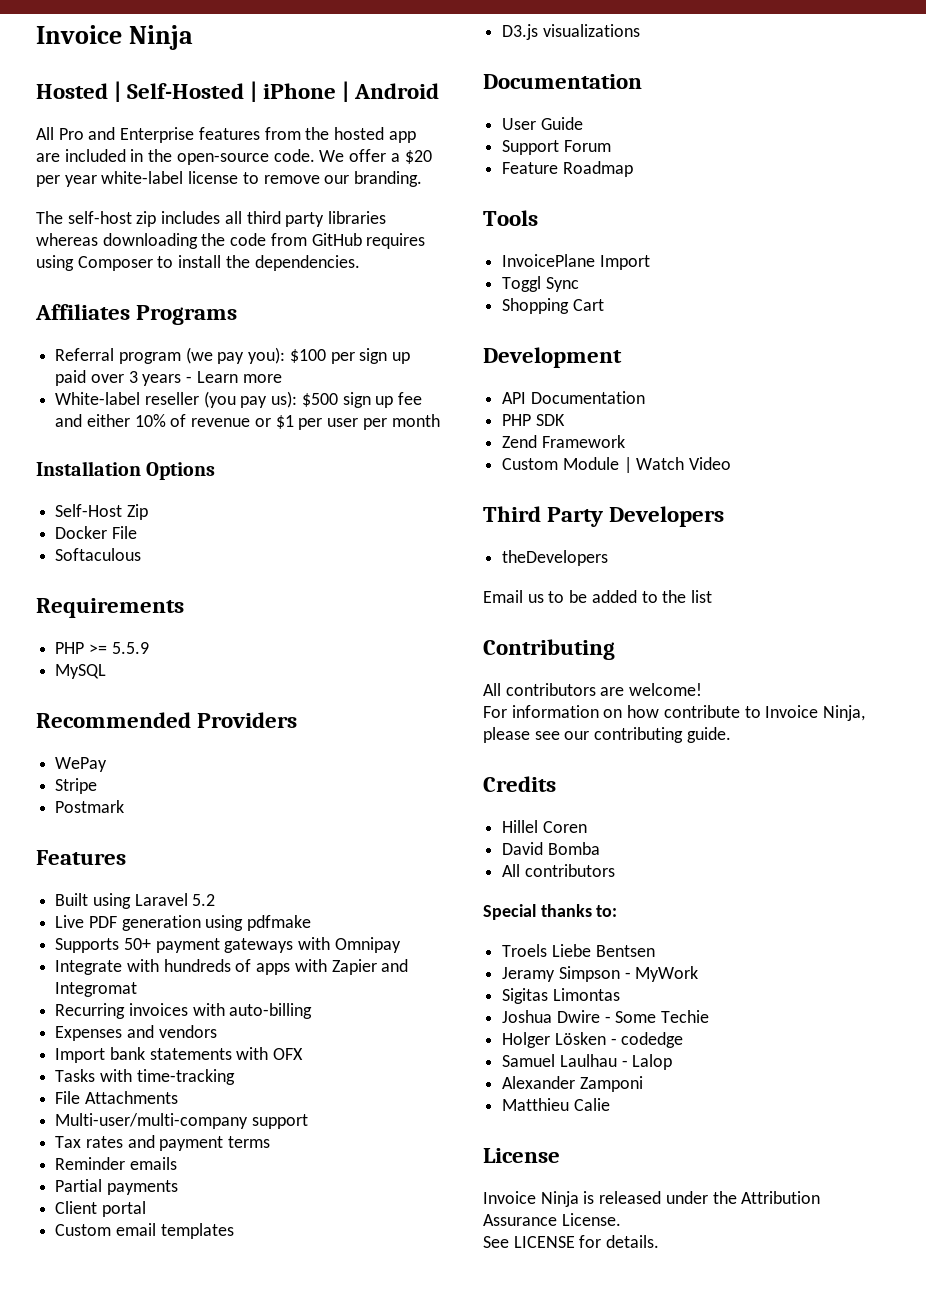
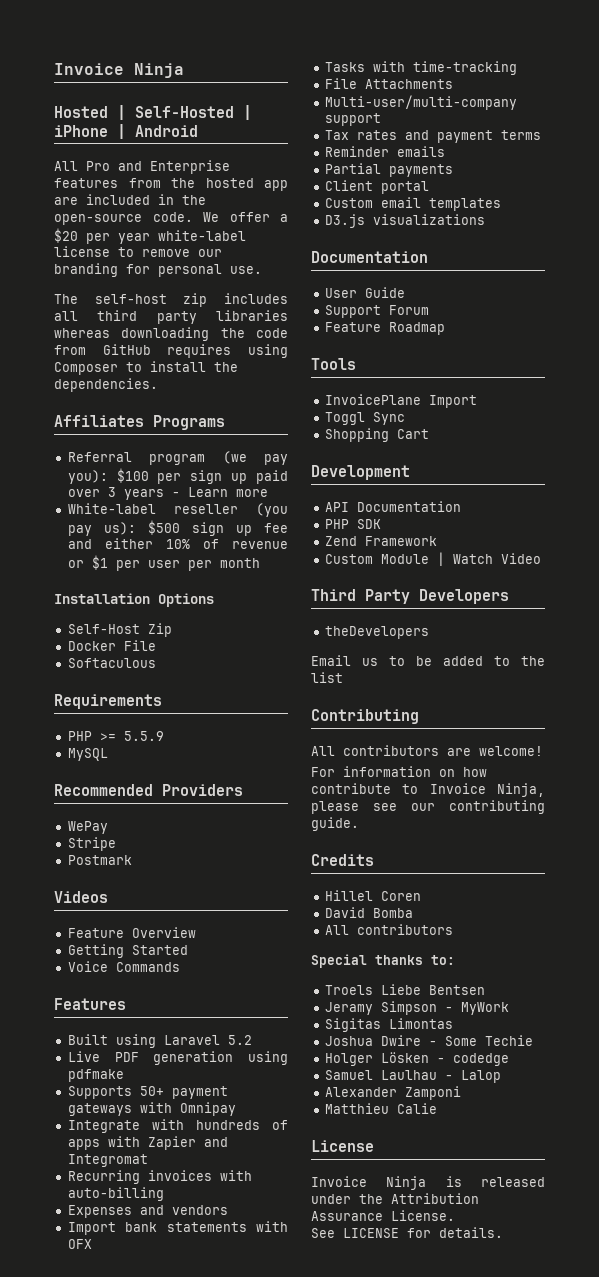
- We offer a $20 per year white-label license to remove our branding.
+ We offer a $20 per year white-label license to remove our branding for personal use.
+ Videos
+ Feature Overview
+ Getting Started
+ Voice Commands

